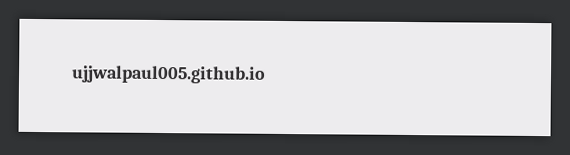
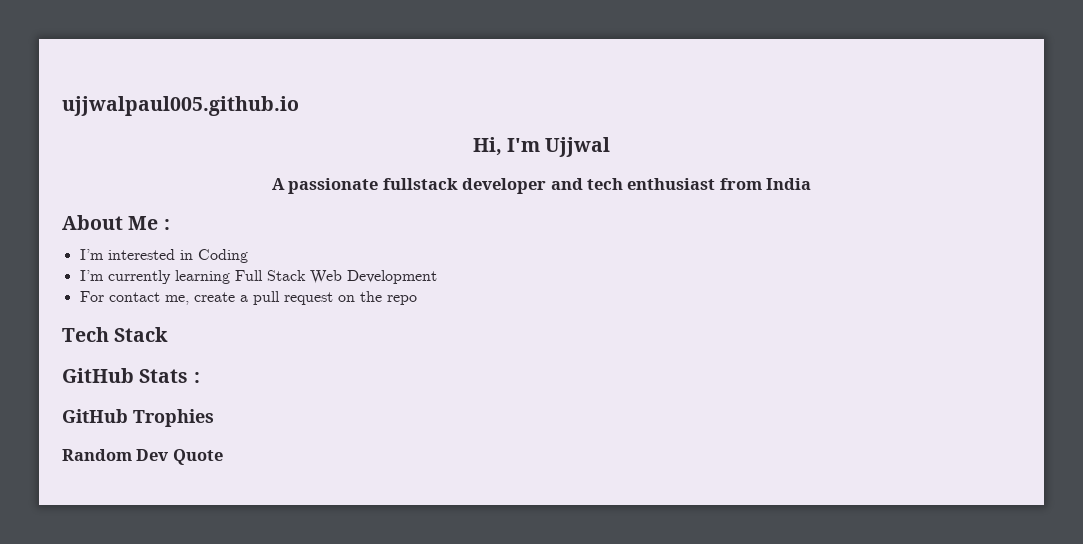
+ Hi, I'm Ujjwal
+ A passionate fullstack developer and tech enthusiast from India
+ About Me :
+ I’m interested in Coding
+ I’m currently learning Full Stack Web Development
+ For contact me, create a pull request on the repo
+ Tech Stack
+ GitHub Stats :
+ GitHub Trophies
+ Random Dev Quote

